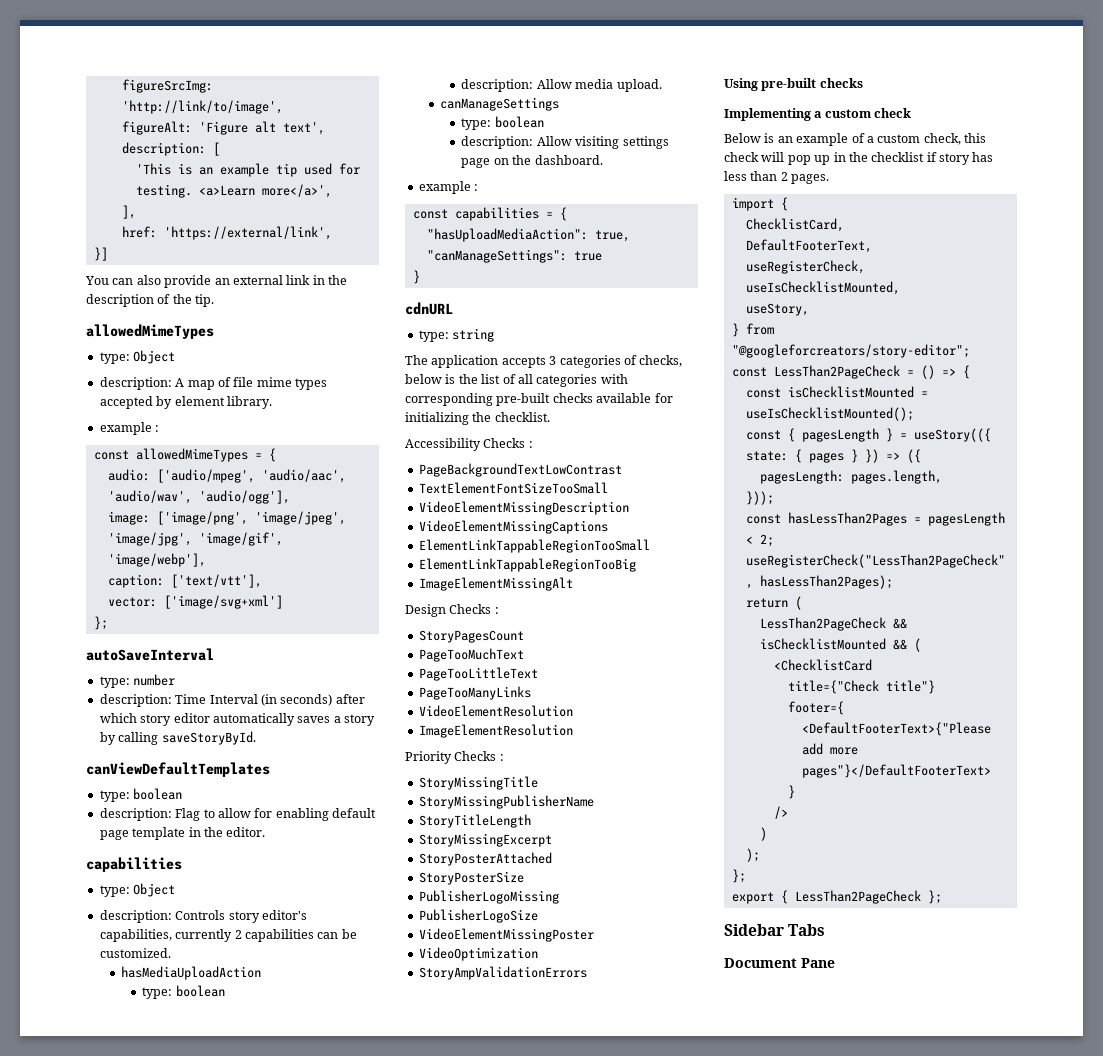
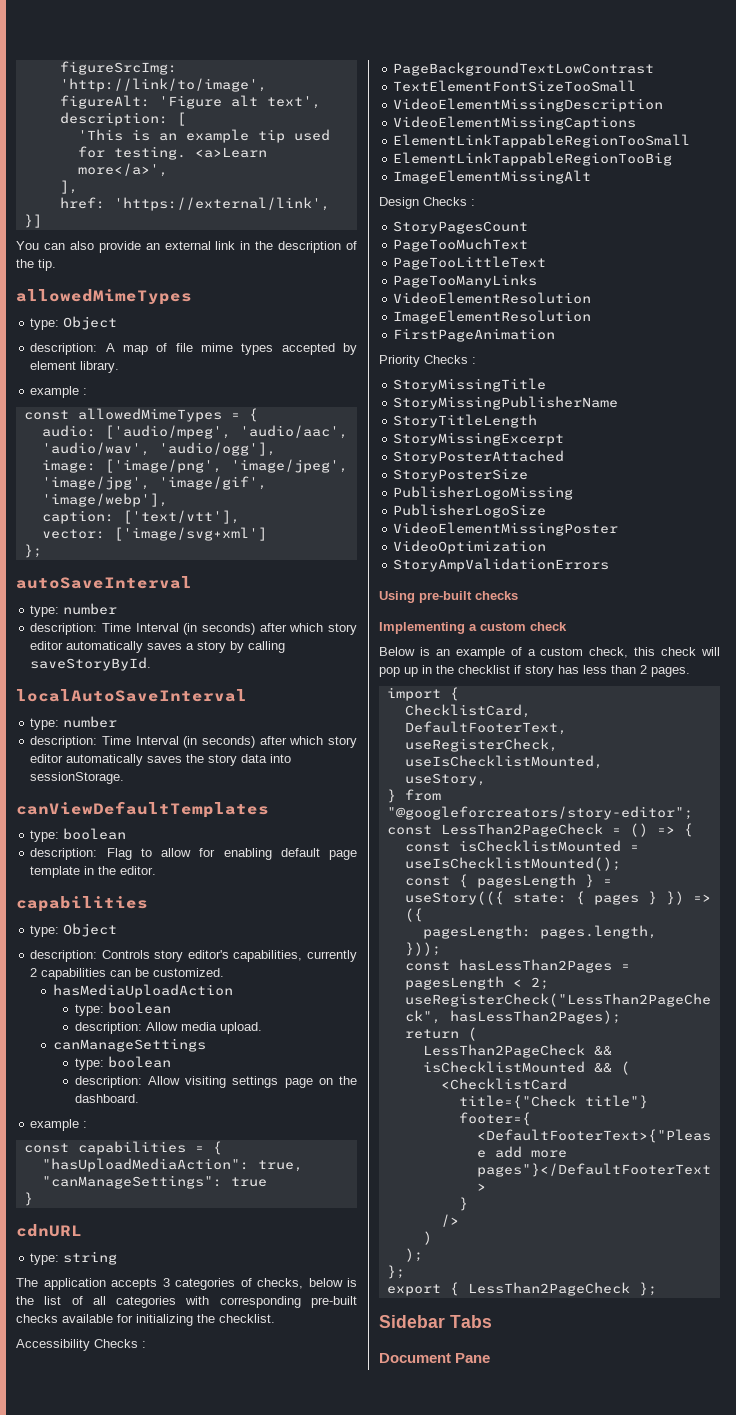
+ localAutoSaveInterval
+ type: number
+ description: Time Interval (in seconds) after which story editor automatically saves the story data into sessionStorage.
+ FirstPageAnimation

